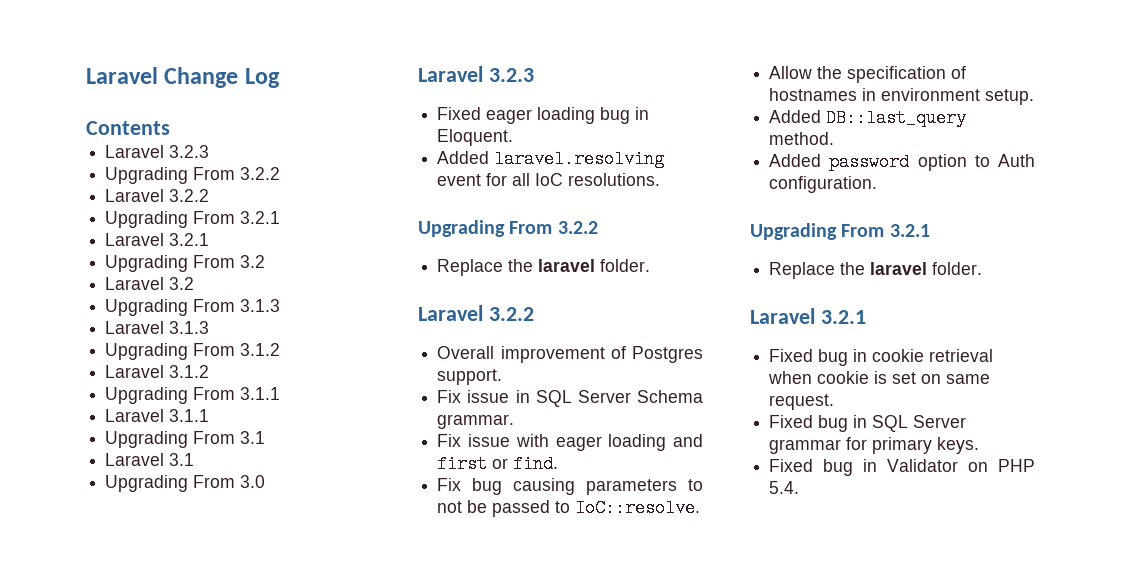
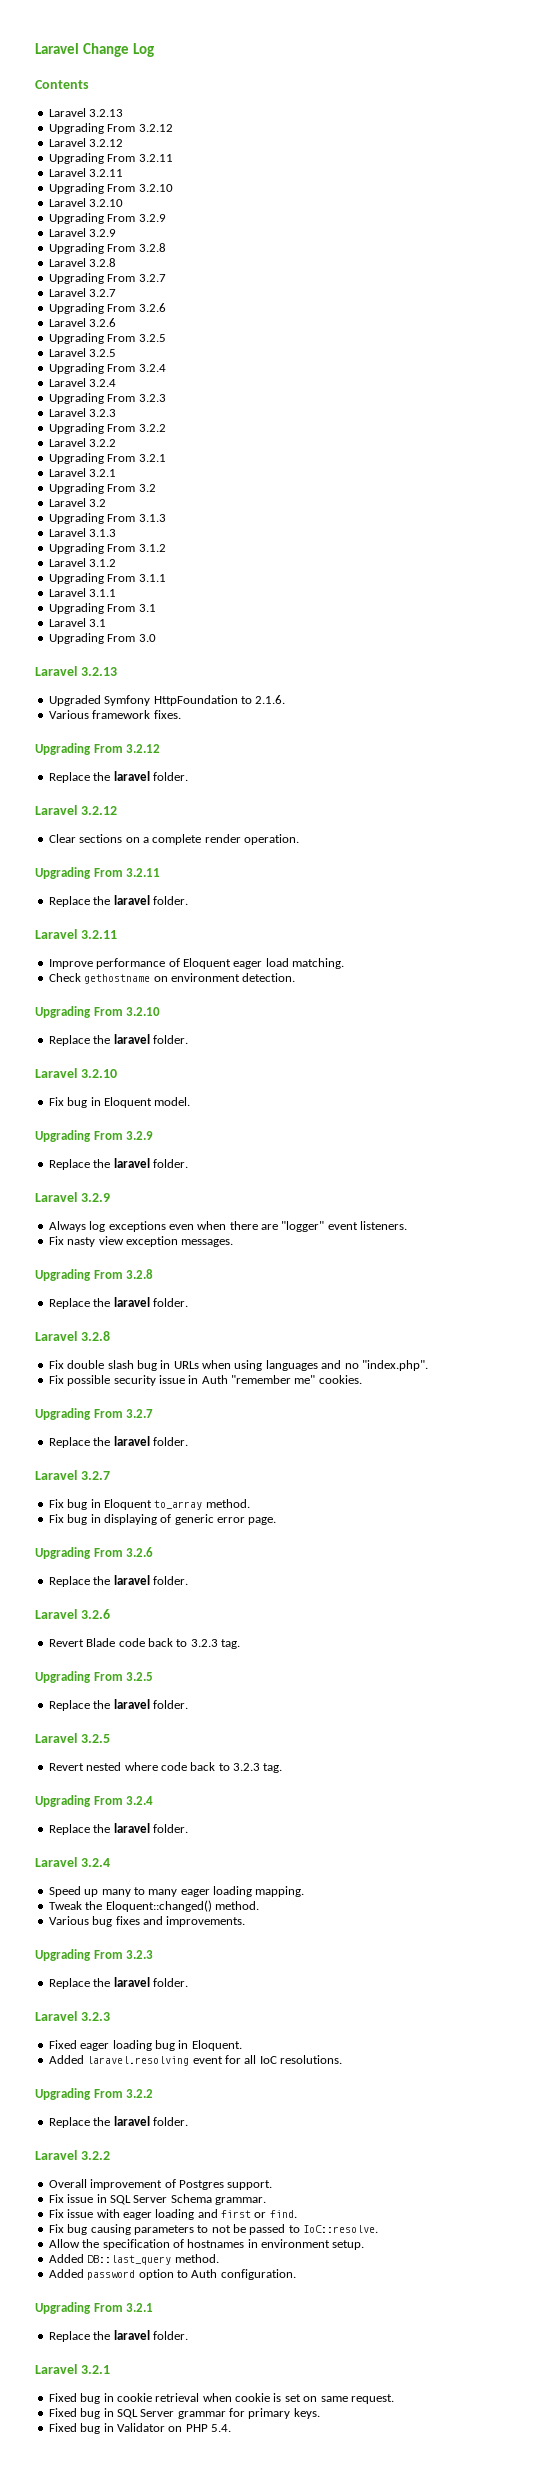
  Contents
+ Laravel 3.2.13
+ Upgrading From 3.2.12
+ Laravel 3.2.12
+ Upgrading From 3.2.11
+ Laravel 3.2.11
+ Upgrading From 3.2.10
+ Laravel 3.2.10
+ Upgrading From 3.2.9
+ Laravel 3.2.9
+ Upgrading From 3.2.8
+ Laravel 3.2.8
+ Upgrading From 3.2.7
+ Laravel 3.2.7
+ Upgrading From 3.2.6
+ Laravel 3.2.6
+ Upgrading From 3.2.5
+ Laravel 3.2.5
+ Upgrading From 3.2.4
+ Laravel 3.2.4
+ Upgrading From 3.2.3
  Upgrading From 3.0
+ Laravel 3.2.13
+ Upgraded Symfony HttpFoundation to 2.1.6.
+ Various framework fixes.
+ Upgrading From 3.2.12
+ Replace the laravel folder.
+ Laravel 3.2.12
+ Clear sections on a complete render operation.
+ Upgrading From 3.2.11
+ Replace the laravel folder.
+ Laravel 3.2.11
+ Improve performance of Eloquent eager load matching.
+ Check gethostname on environment detection.
+ Upgrading From 3.2.10
+ Replace the laravel folder.
+ Laravel 3.2.10
+ Fix bug in Eloquent model.
+ Upgrading From 3.2.9
+ Replace the laravel folder.
+ Laravel 3.2.9
+ Always log exceptions even when there are "logger" event listeners.
+ Fix nasty view exception messages.
+ Upgrading From 3.2.8
+ Replace the laravel folder.
+ Laravel 3.2.8
+ Fix double slash bug in URLs when using languages and no "index.php".
+ Fix possible security issue in Auth "remember me" cookies.
+ Upgrading From 3.2.7
+ Replace the laravel folder.
+ Laravel 3.2.7
+ Fix bug in Eloquent to_array method.
+ Fix bug in displaying of generic error page.
+ Upgrading From 3.2.6
+ Replace the laravel folder.
+ Laravel 3.2.6
+ Revert Blade code back to 3.2.3 tag.
+ Upgrading From 3.2.5
+ Replace the laravel folder.
+ Laravel 3.2.5
+ Revert nested where code back to 3.2.3 tag.
+ Upgrading From 3.2.4
+ Replace the laravel folder.
+ Laravel 3.2.4
+ Speed up many to many eager loading mapping.
+ Tweak the Eloquent::changed() method.
+ Various bug fixes and improvements.
+ Upgrading From 3.2.3
+ Replace the laravel folder.

